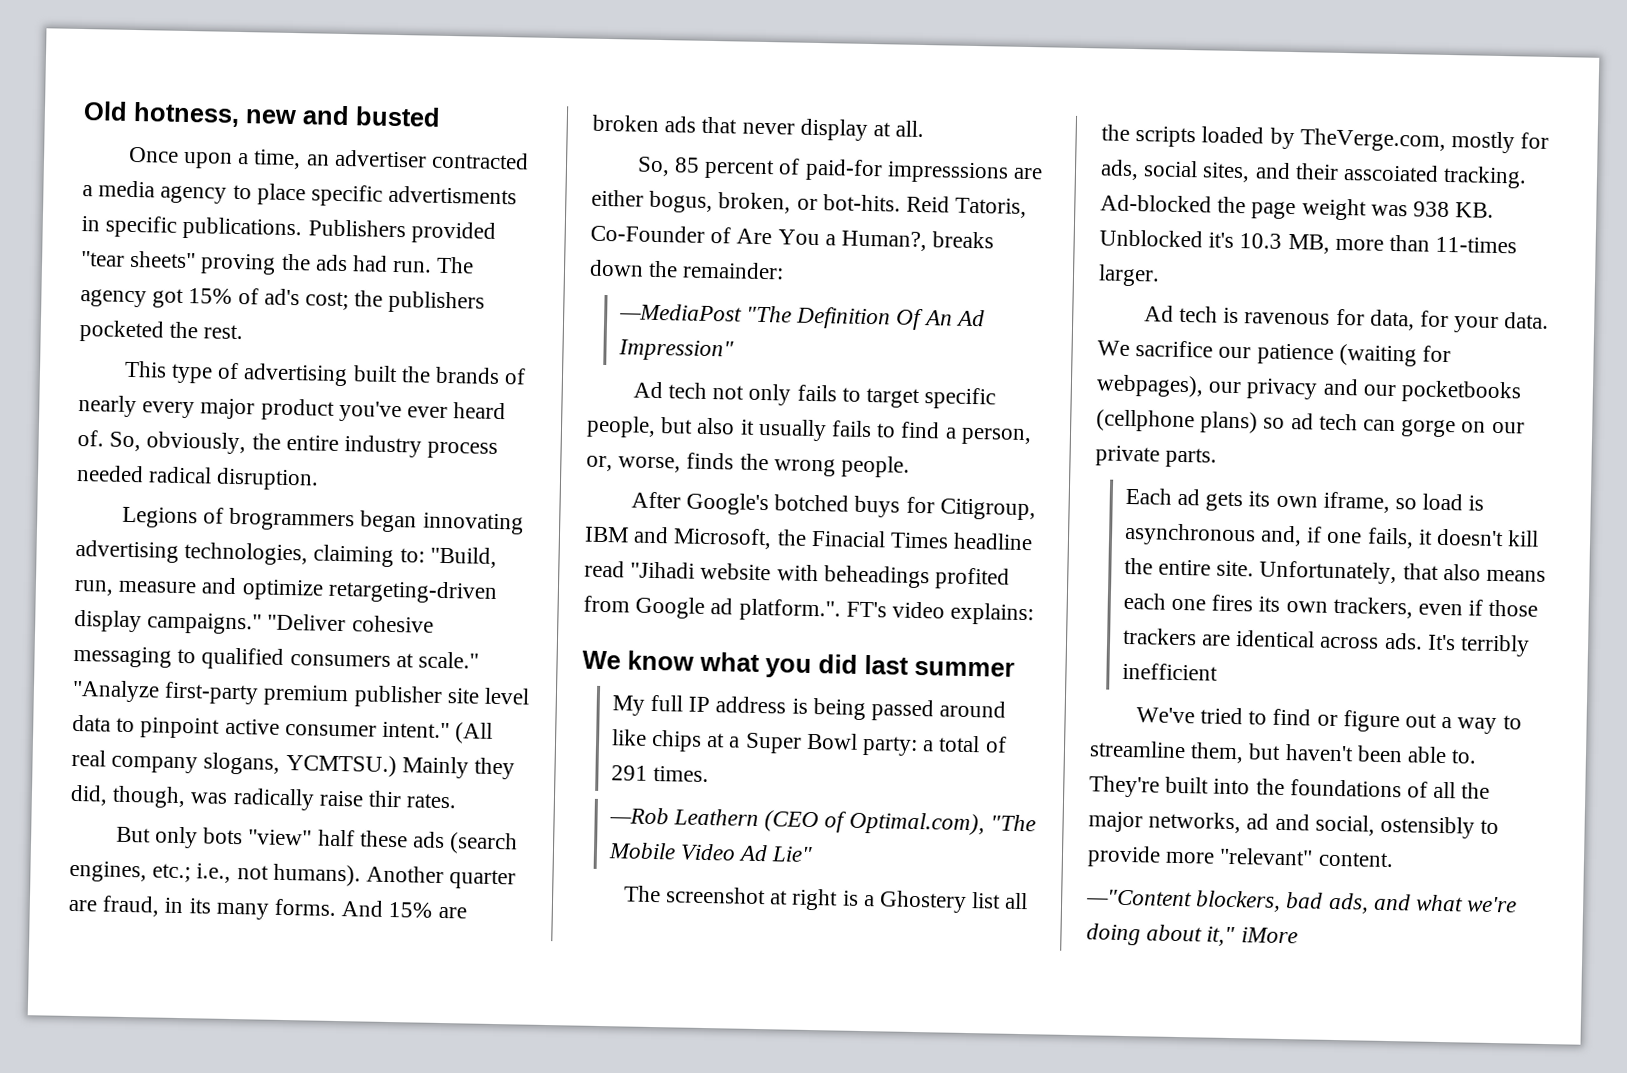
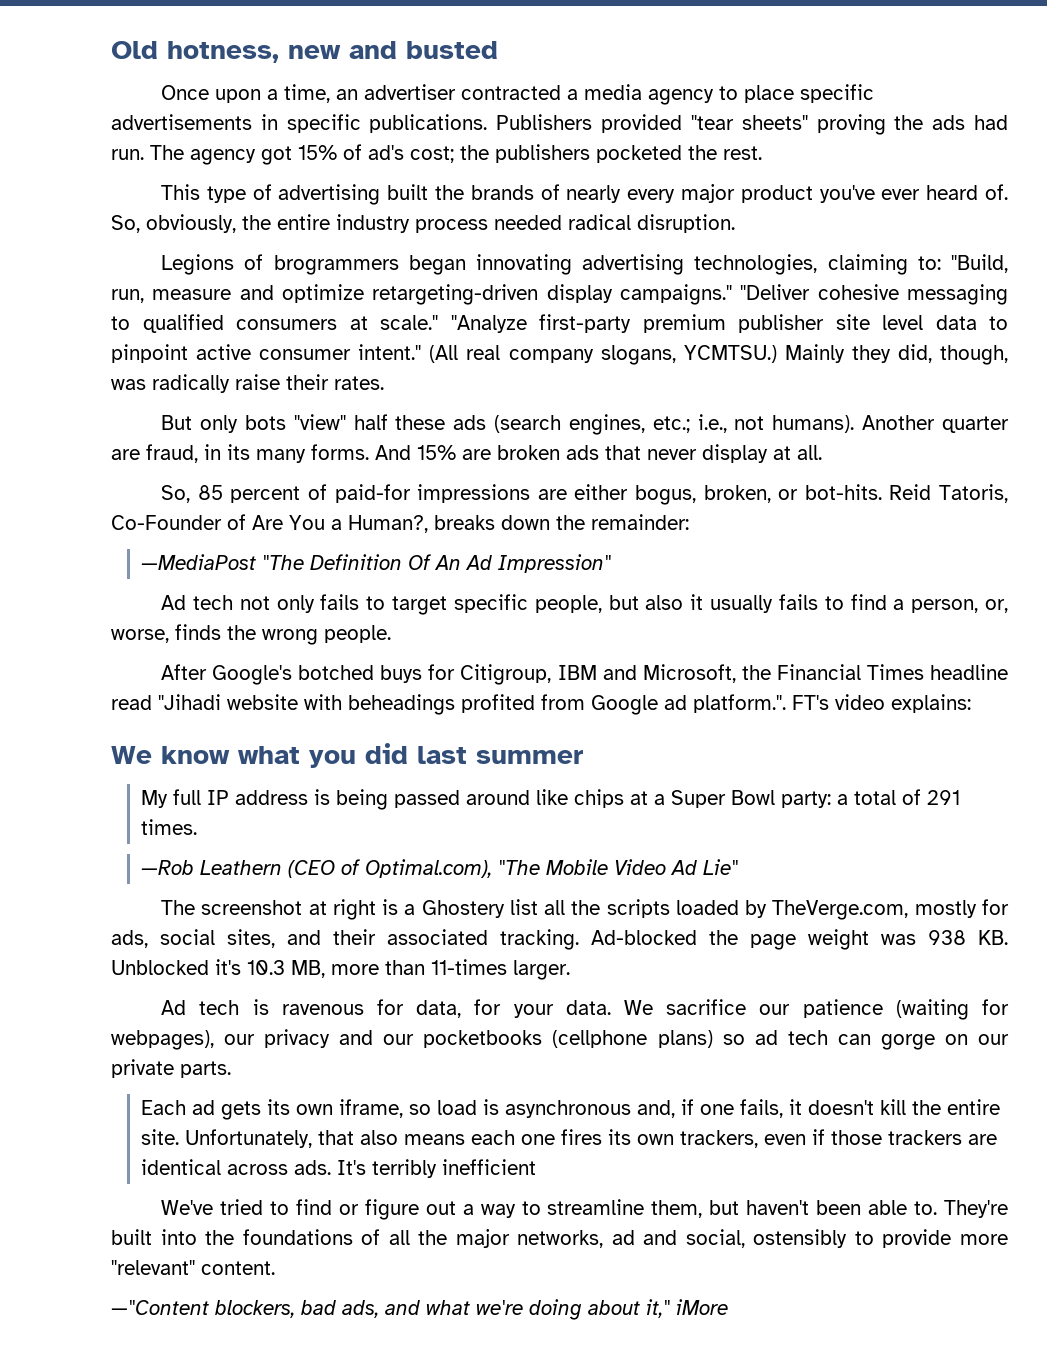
- Once upon a time, an advertiser contracted a media agency to place specific advertisments in specific publications.
+ Once upon a time, an advertiser contracted a media agency to place specific advertisements in specific publications.
- Mainly they did, though, was radically raise thir rates.
+ Mainly they did, though, was radically raise their rates.
- So, 85 percent of paid-for impresssions are either bogus, broken, or bot-hits.
+ So, 85 percent of paid-for impressions are either bogus, broken, or bot-hits.
- After Google's botched buys for Citigroup, IBM and Microsoft, the Finacial Times headline read "Jihadi website with beheadings profited from Google ad platform.". FT's video explains:
+ After Google's botched buys for Citigroup, IBM and Microsoft, the Financial Times headline read "Jihadi website with beheadings profited from Google ad platform.". FT's video explains:
- The screenshot at right is a Ghostery list all the scripts loaded by TheVerge.com, mostly for ads, social sites, and their asscoiated tracking.
+ The screenshot at right is a Ghostery list all the scripts loaded by TheVerge.com, mostly for ads, social sites, and their associated tracking.

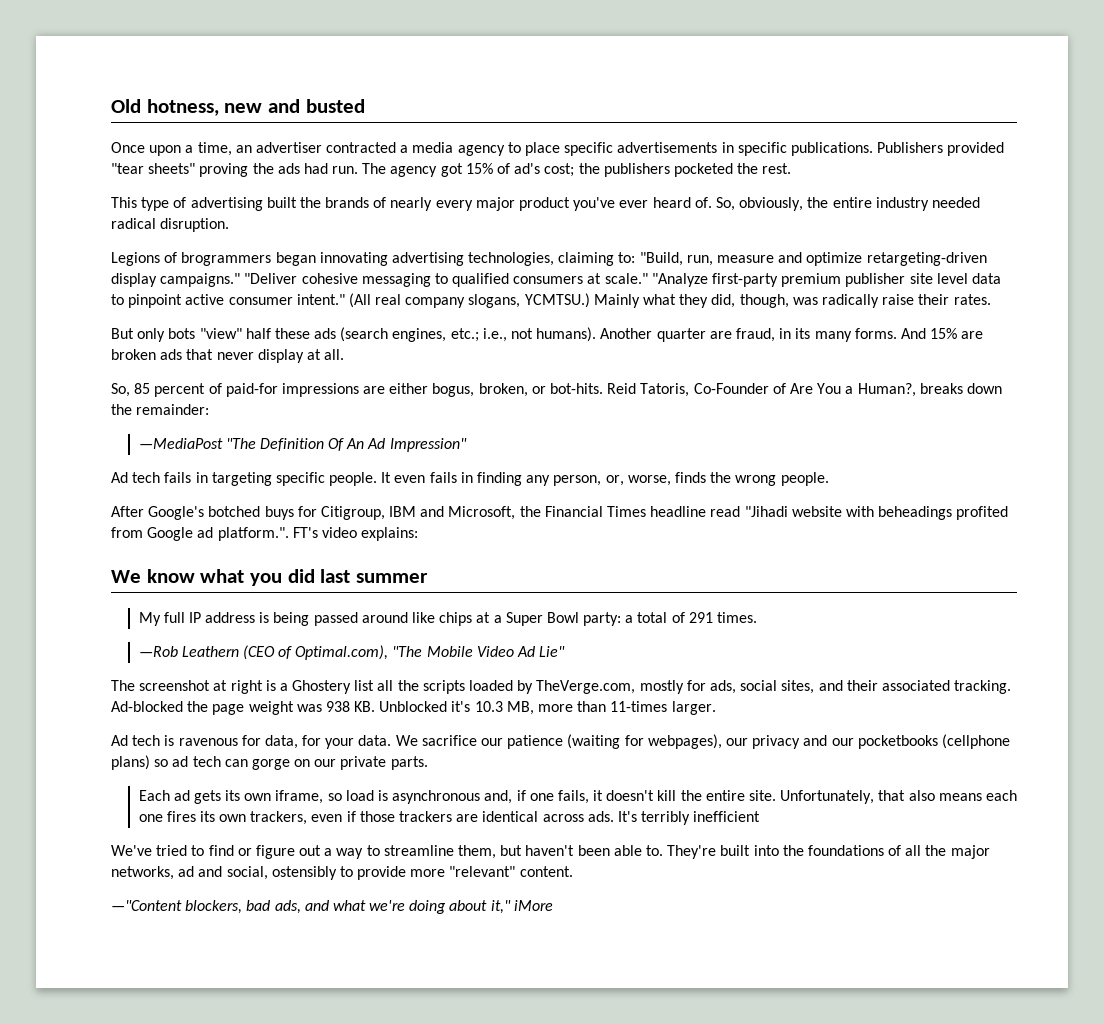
- So, obviously, the entire industry process needed radical disruption.
+ So, obviously, the entire industry needed radical disruption.
- Mainly they did, though, was radically raise their rates.
+ Mainly what they did, though, was radically raise their rates.
- Ad tech not only fails to target specific people, but also it usually fails to find a person, or, worse, finds the wrong people.
+ Ad tech fails in targeting specific people. It even fails in finding any person, or, worse, finds the wrong people.

